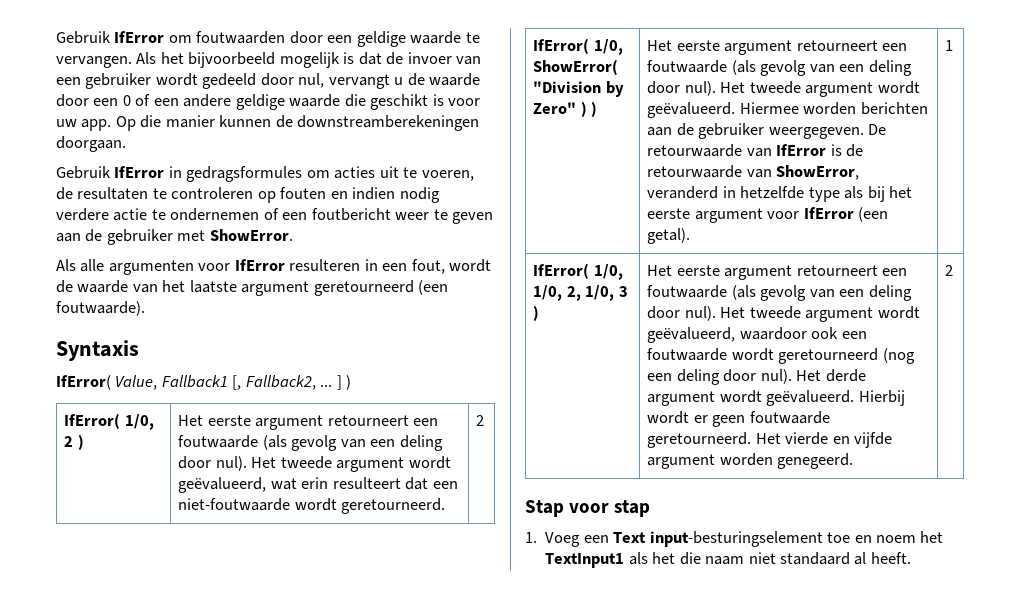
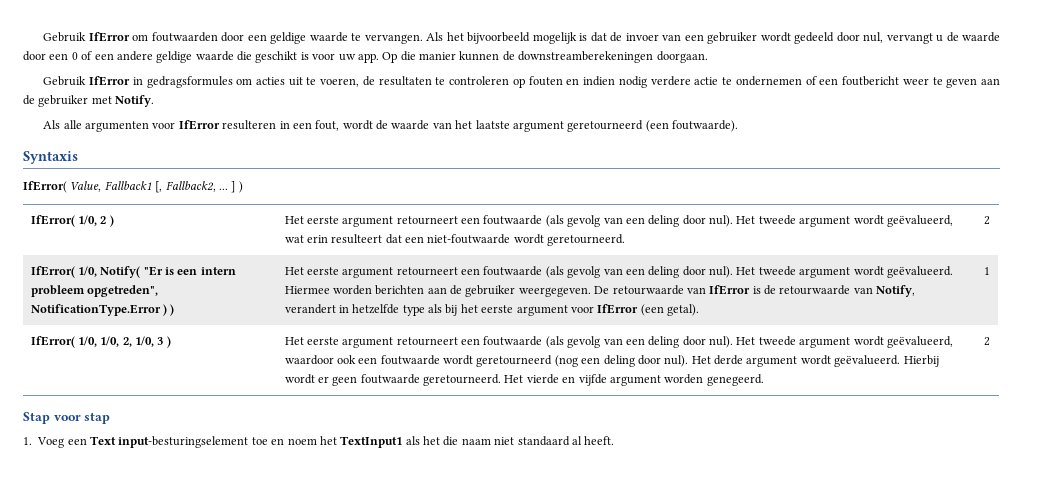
- Gebruik IfError in gedragsformules om acties uit te voeren, de resultaten te controleren op fouten en indien nodig verdere actie te ondernemen of een foutbericht weer te geven aan de gebruiker met ShowError.
+ Gebruik IfError in gedragsformules om acties uit te voeren, de resultaten te controleren op fouten en indien nodig verdere actie te ondernemen of een foutbericht weer te geven aan de gebruiker met Notify.
- IfError( 1/0, ShowError( "Division by Zero" ) )
+ IfError( 1/0, Notify( "Er is een intern probleem opgetreden", NotificationType.Error ) )
- De retourwaarde van IfError is de retourwaarde van ShowError, veranderd in hetzelfde type als bij het eerste argument voor IfError (een getal).
+ De retourwaarde van IfError is de retourwaarde van Notify, verandert in hetzelfde type als bij het eerste argument voor IfError (een getal).

